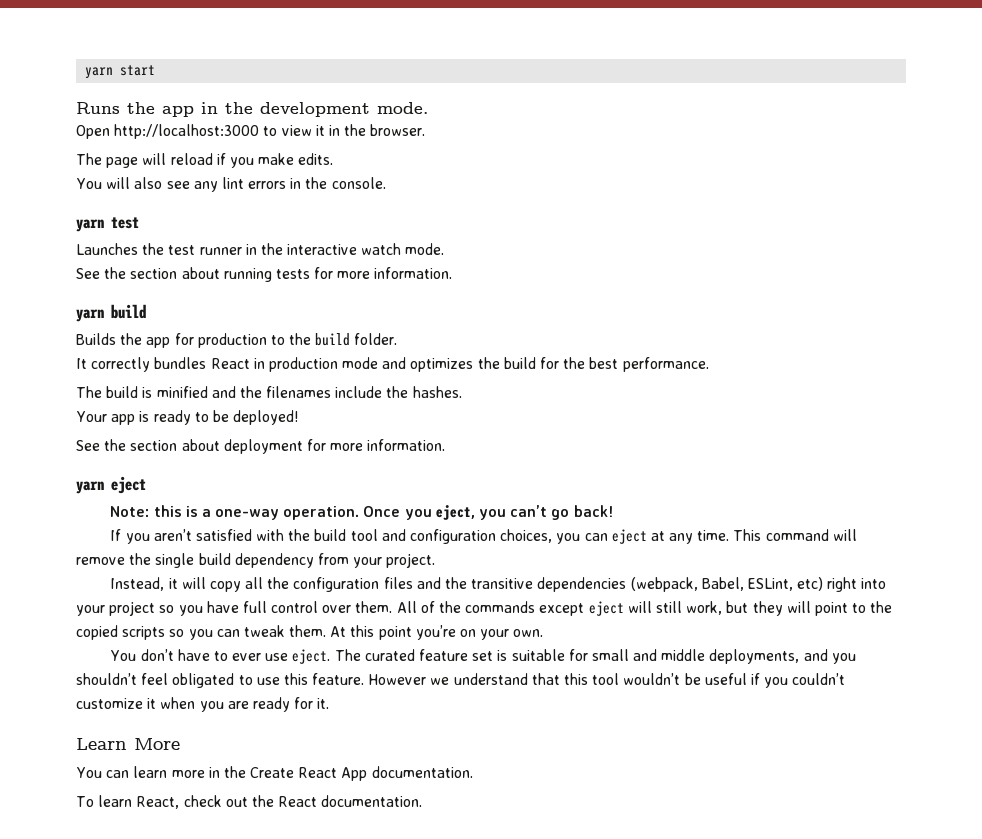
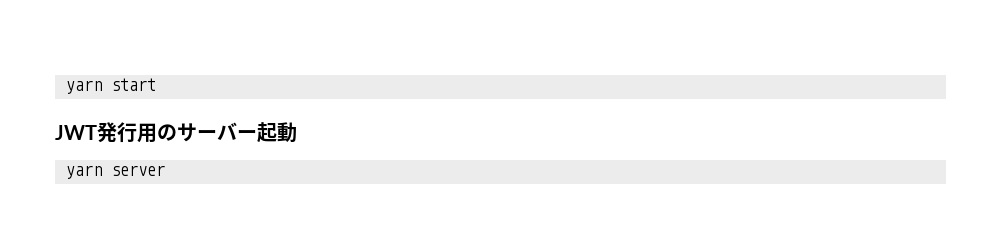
- Runs the app in the development mode.
- Open http://localhost:3000 to view it in the browser.
- The page will reload if you make edits.
- You will also see any lint errors in the console.
- yarn test
- Launches the test runner in the interactive watch mode.
- See the section about running tests for more information.
- yarn build
- Builds the app for production to the build folder.
- It correctly bundles React in production mode and optimizes the build for the best performance.
- The build is minified and the filenames include the hashes.
- Your app is ready to be deployed!
- See the section about deployment for more information.
- yarn eject
- Note: this is a one-way operation. Once you eject, you can’t go back!
- If you aren’t satisfied with the build tool and configuration choices, you can eject at any time. This command will remove the single build dependency from your project.
- Instead, it will copy all the configuration files and the transitive dependencies (webpack, Babel, ESLint, etc) right into your project so you have full control over them. All of the commands except eject will still work, but they will point to the copied scripts so you can tweak them. At this point you’re on your own.
- You don’t have to ever use eject. The curated feature set is suitable for small and middle deployments, and you shouldn’t feel obligated to use this feature. However we understand that this tool wouldn’t be useful if you couldn’t customize it when you are ready for it.
- Learn More
- You can learn more in the Create React App documentation.
- To learn React, check out the React documentation.
+ JWT発行用のサーバー起動
+ yarn server

